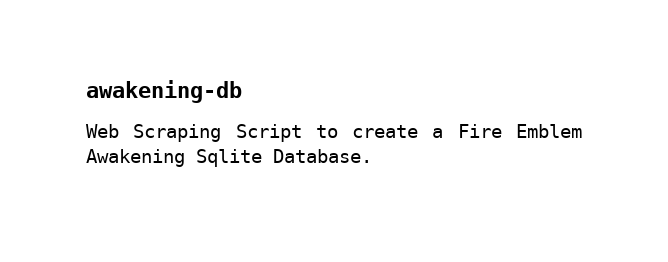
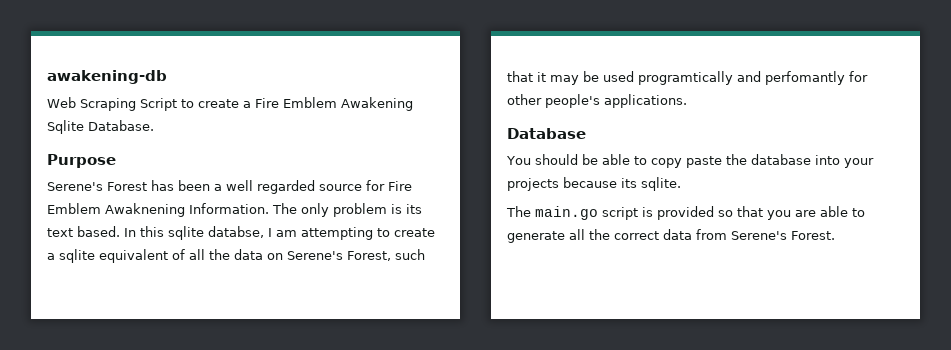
+ Purpose
+ Serene's Forest has been a well regarded source for Fire Emblem Awaknening Information. The only problem is its text based. In this sqlite databse, I am attempting to create a sqlite equivalent of all the data on Serene's Forest, such that it may be used programtically and perfomantly for other people's applications.
+ Database
+ You should be able to copy paste the database into your projects because its sqlite.
+ The main.go script is provided so that you are able to generate all the correct data from Serene's Forest.

